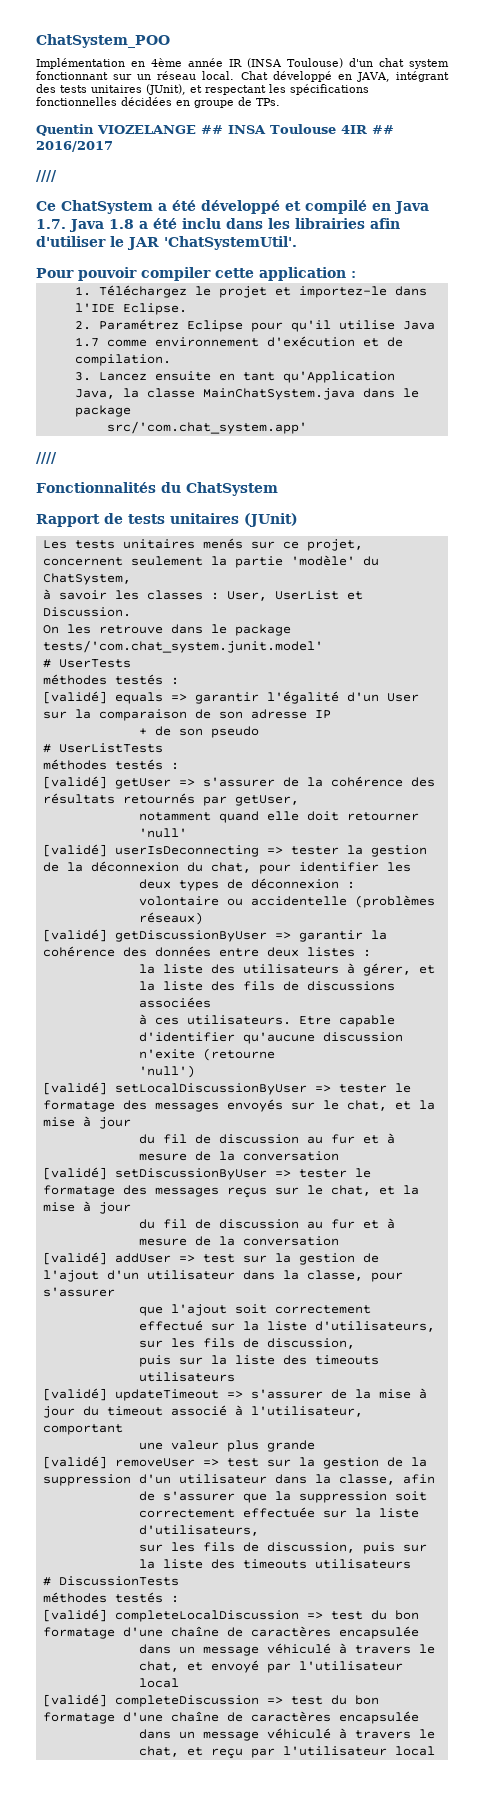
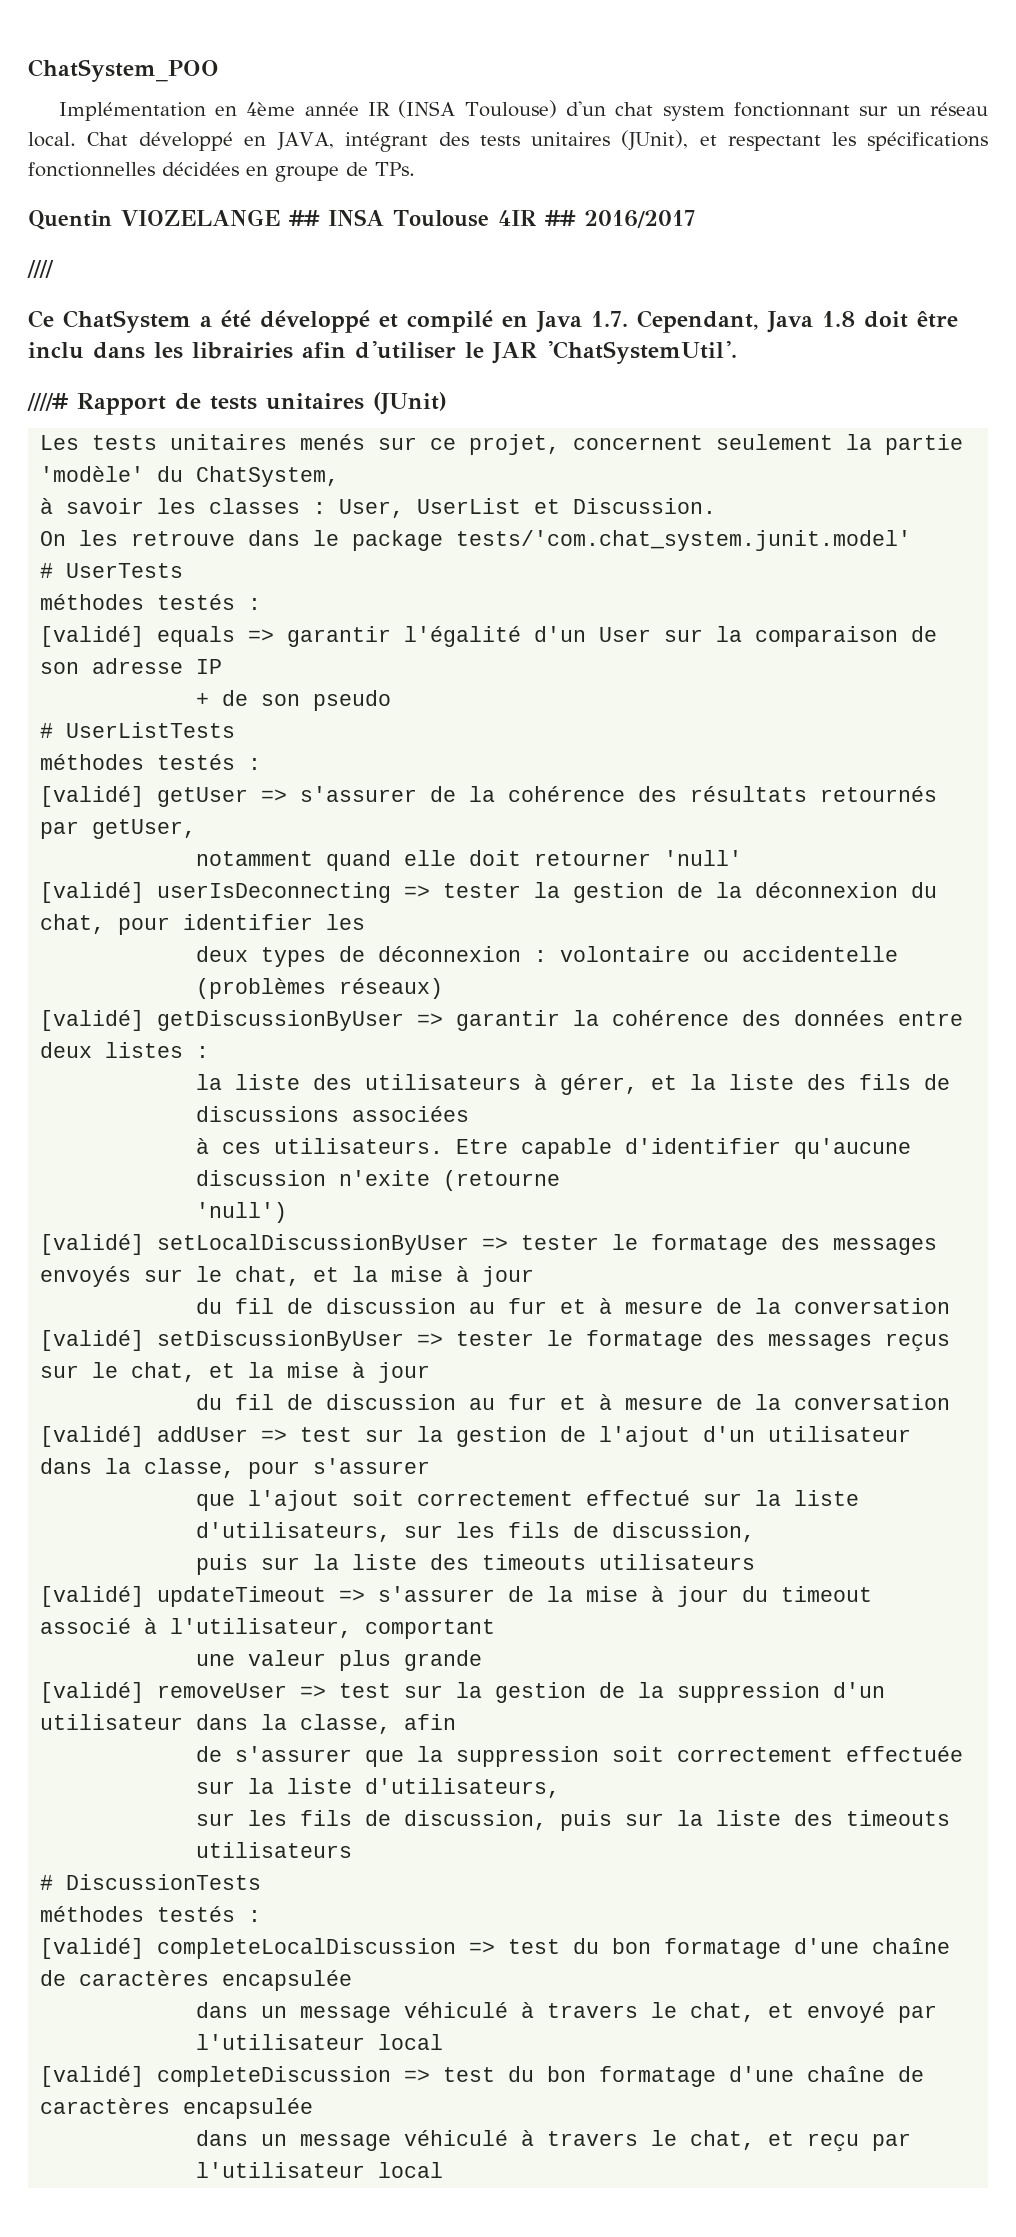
- Ce ChatSystem a été développé et compilé en Java 1.7. Java 1.8 a été inclu dans les librairies afin d'utiliser le JAR 'ChatSystemUtil'.
+ Ce ChatSystem a été développé et compilé en Java 1.7. Cependant, Java 1.8 doit être inclu dans les librairies afin d'utiliser le JAR 'ChatSystemUtil'.
- Pour pouvoir compiler cette application :
- 1. Téléchargez le projet et importez-le dans l'IDE Eclipse.
- 2. Paramétrez Eclipse pour qu'il utilise Java 1.7 comme environnement d'exécution et de compilation.
- 3. Lancez ensuite en tant qu'Application Java, la classe MainChatSystem.java dans le package
- src/'com.chat_system.app'
- ////
- Fonctionnalités du ChatSystem
- Rapport de tests unitaires (JUnit)
+ ////# Rapport de tests unitaires (JUnit)

